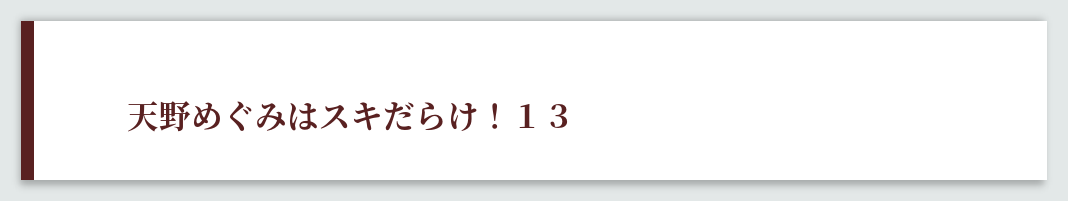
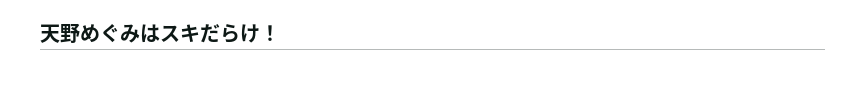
- １３

